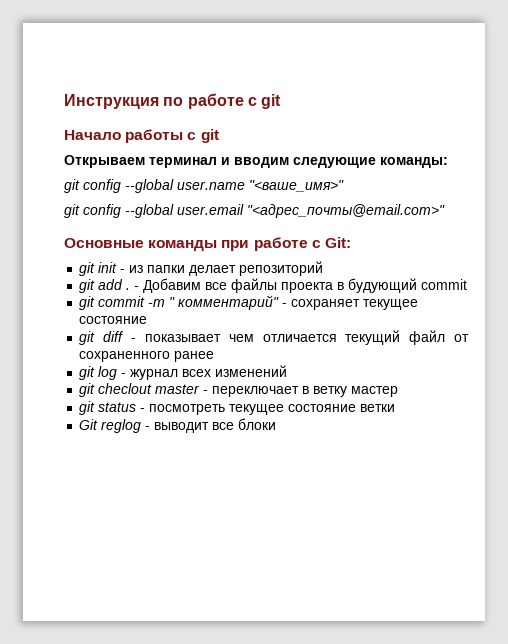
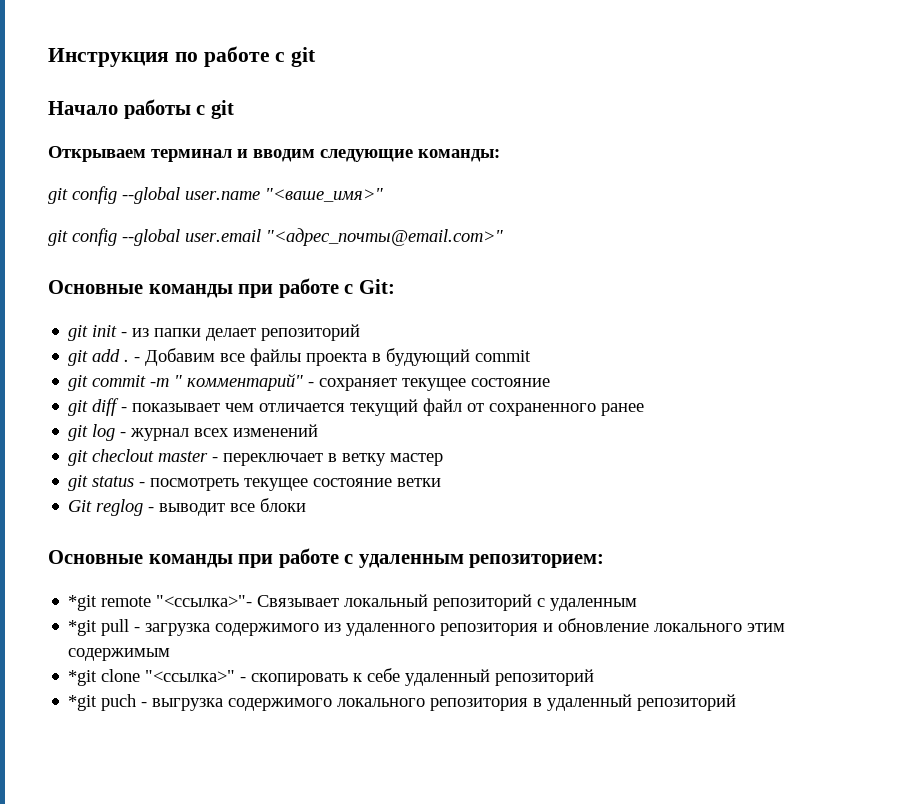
+ Основные команды при работе с удаленным репозиторием:
+ *git remote "<ссылка>"- Связывает локальный репозиторий с удаленным
+ *git pull - загрузка содержимого из удаленного репозитория и обновление локального этим содержимым
+ *git clone "<ссылка>" - скопировать к себе удаленный репозиторий
+ *git puch - выгрузка содержимого локального репозитория в удаленный репозиторий

